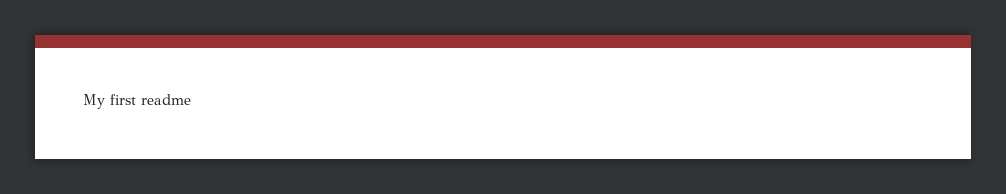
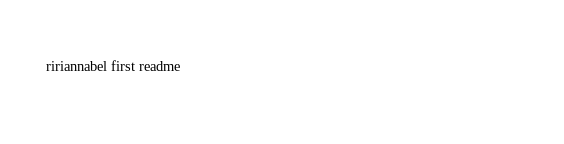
- My first readme
+ ririannabel first readme

